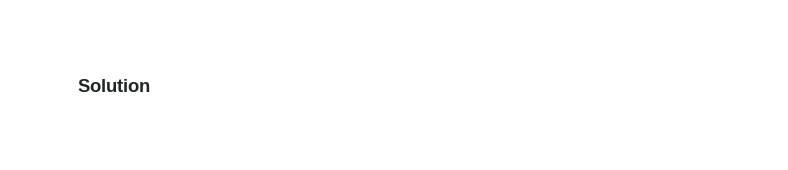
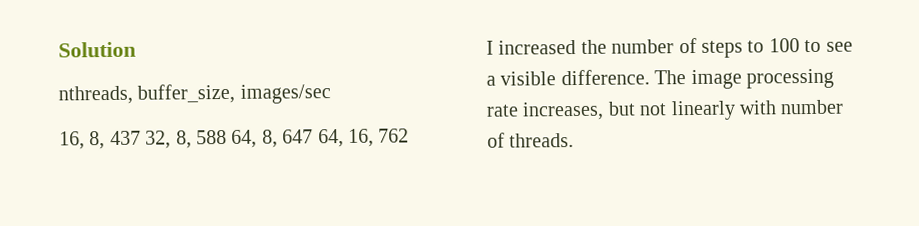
+ nthreads, buffer_size, images/sec
+ 16, 8, 437 32, 8, 588 64, 8, 647 64, 16, 762
+ I increased the number of steps to 100 to see a visible difference. The image processing rate increases, but not linearly with number of threads.

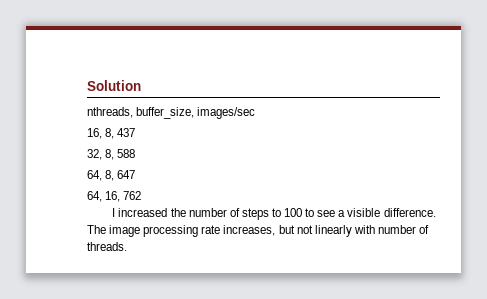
- 16, 8, 437 32, 8, 588 64, 8, 647 64, 16, 762
+ 16, 8, 437
+ 32, 8, 588
+ 64, 8, 647
+ 64, 16, 762

